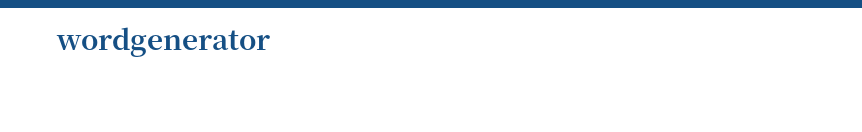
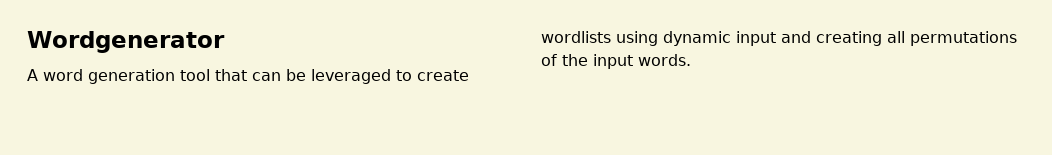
- wordgenerator
+ Wordgenerator
+ A word generation tool that can be leveraged to create wordlists using dynamic input and creating all permutations of the input words.

